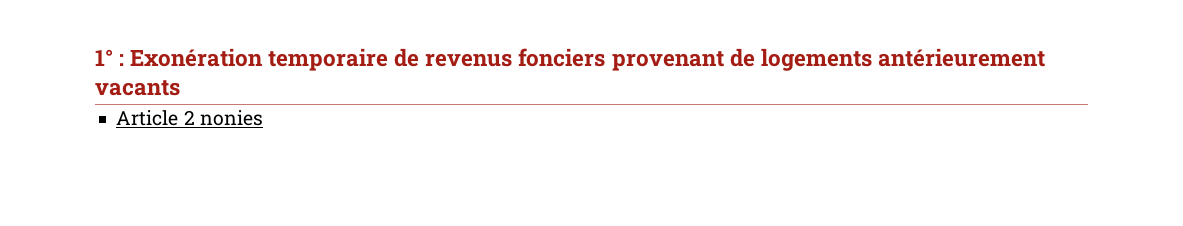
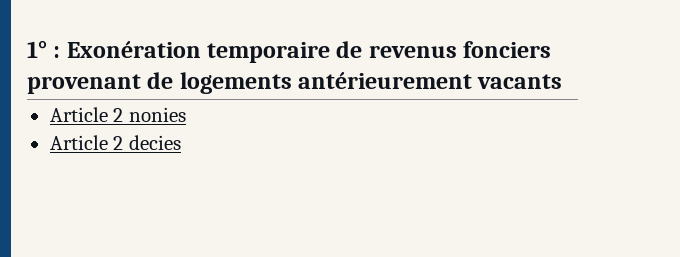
+ Article 2 decies

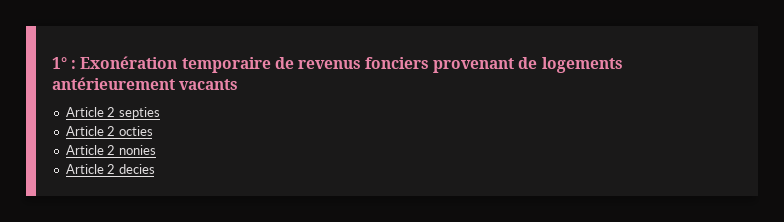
+ Article 2 septies
+ Article 2 octies

